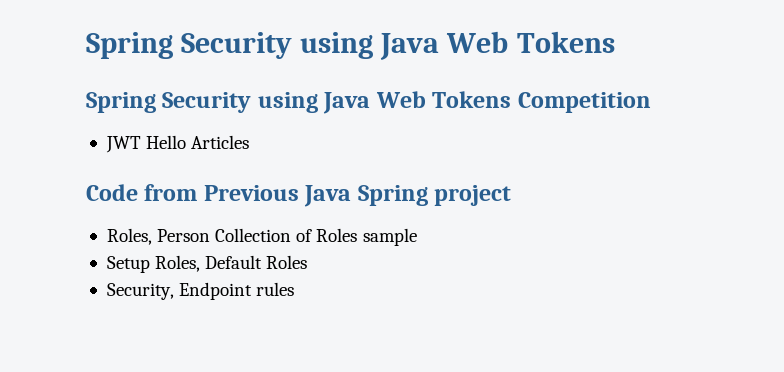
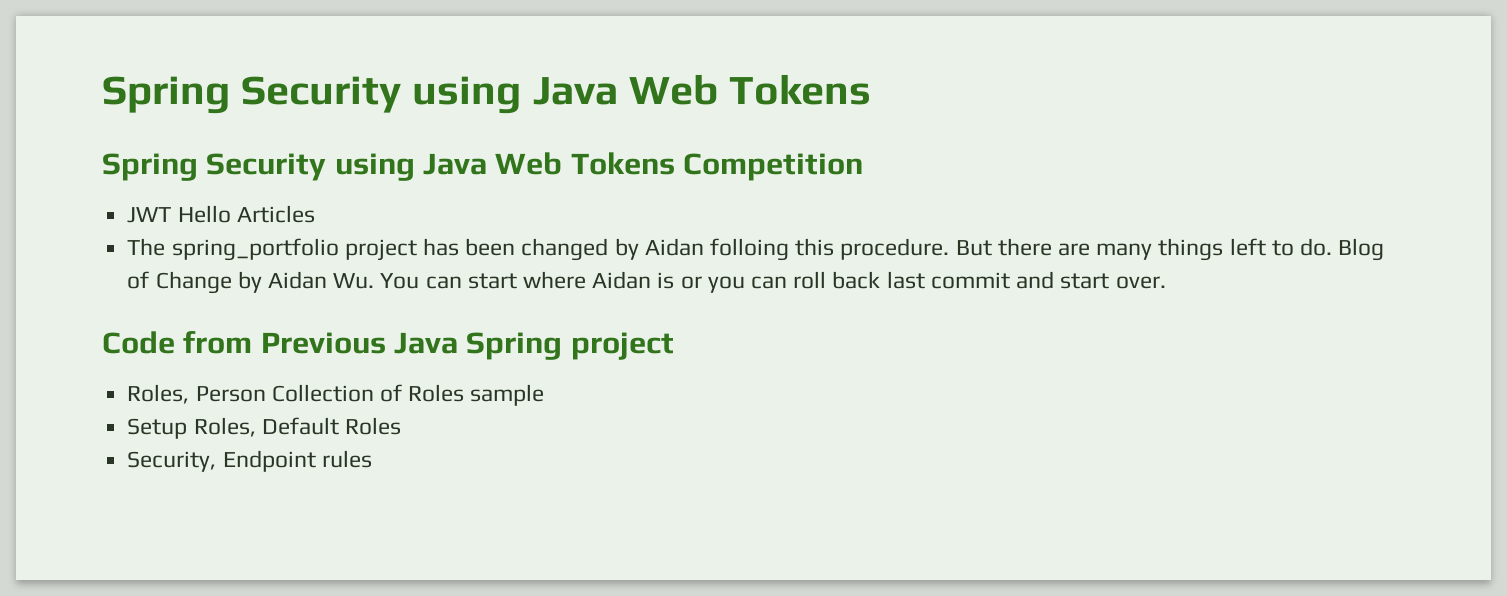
+ The spring_portfolio project has been changed by Aidan folloing this procedure. But there are many things left to do. Blog of Change by Aidan Wu. You can start where Aidan is or you can roll back last commit and start over.

